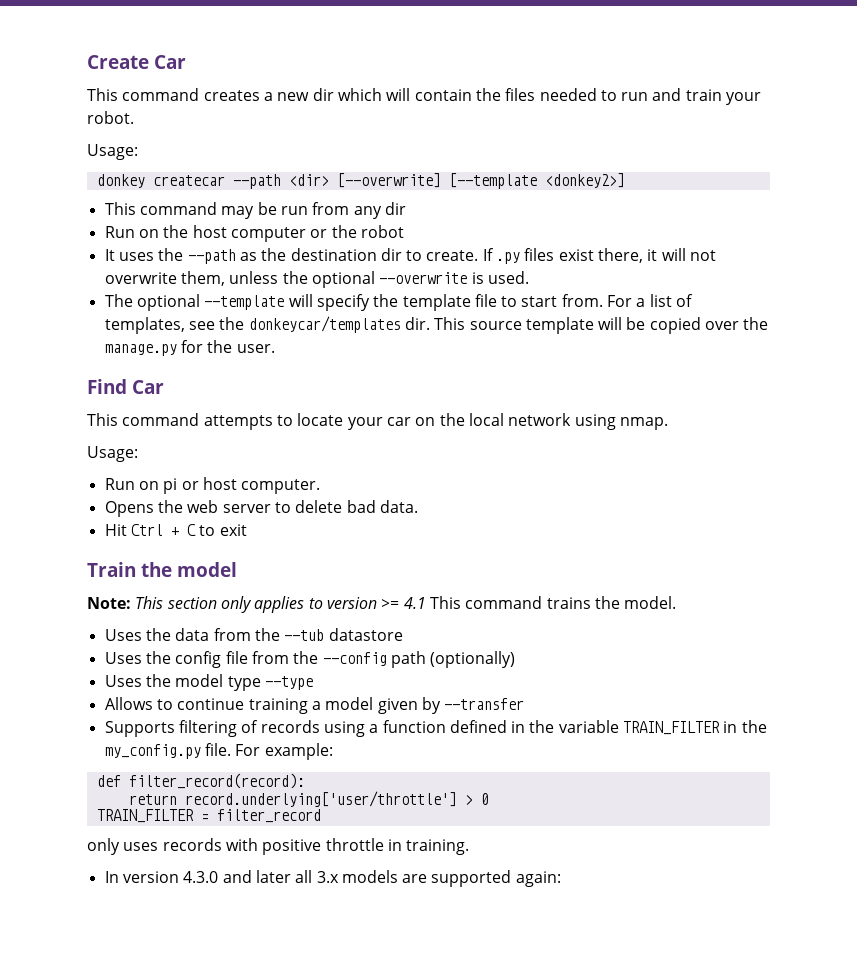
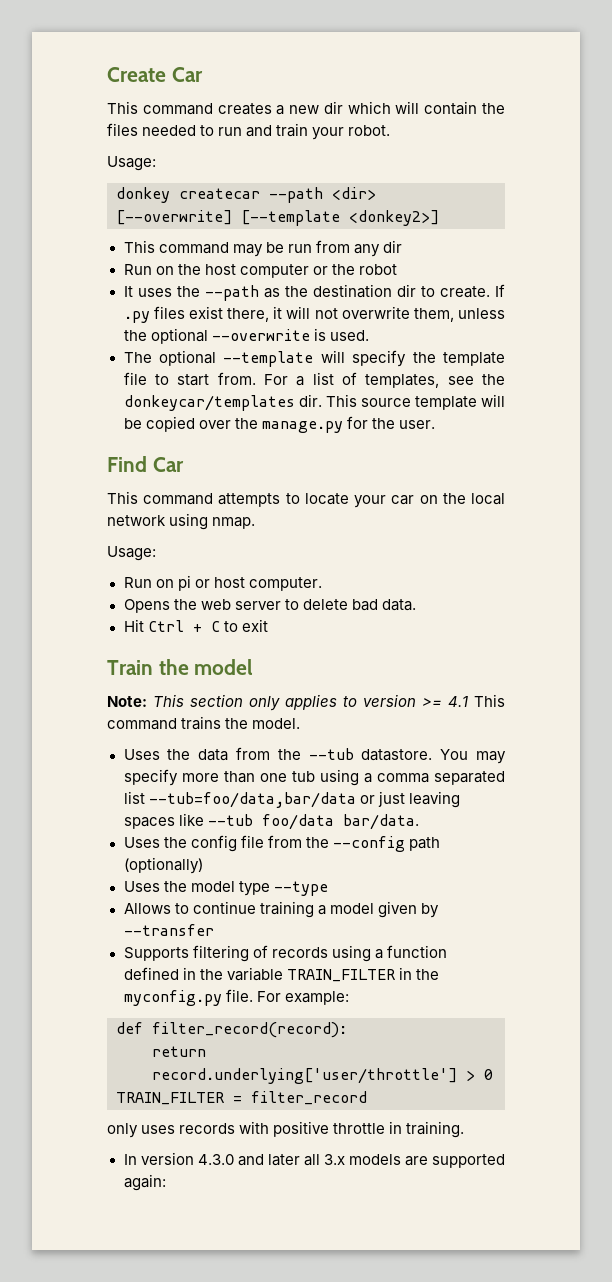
- Uses the data from the --tub datastore
+ Uses the data from the --tub datastore. You may specify more than one tub using a comma separated list --tub=foo/data,bar/data or just leaving spaces like --tub foo/data bar/data.
- Supports filtering of records using a function defined in the variable TRAIN_FILTER in the my_config.py file.
+ Supports filtering of records using a function defined in the variable TRAIN_FILTER in the myconfig.py file.

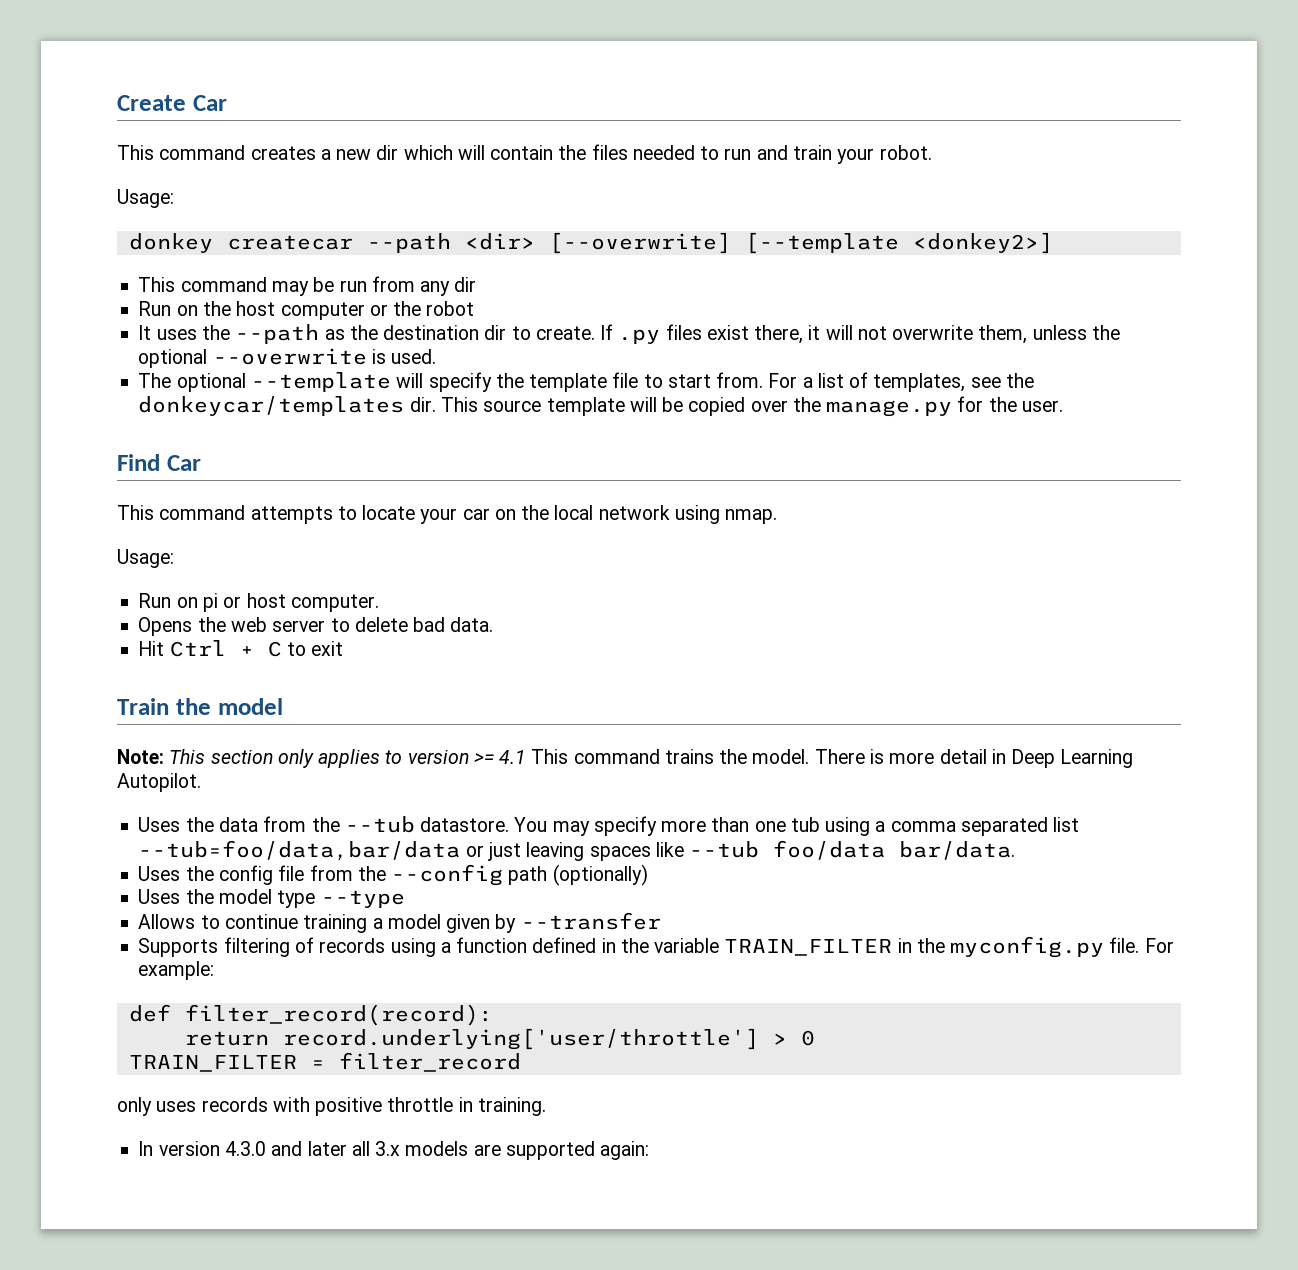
+ There is more detail in Deep Learning Autopilot.

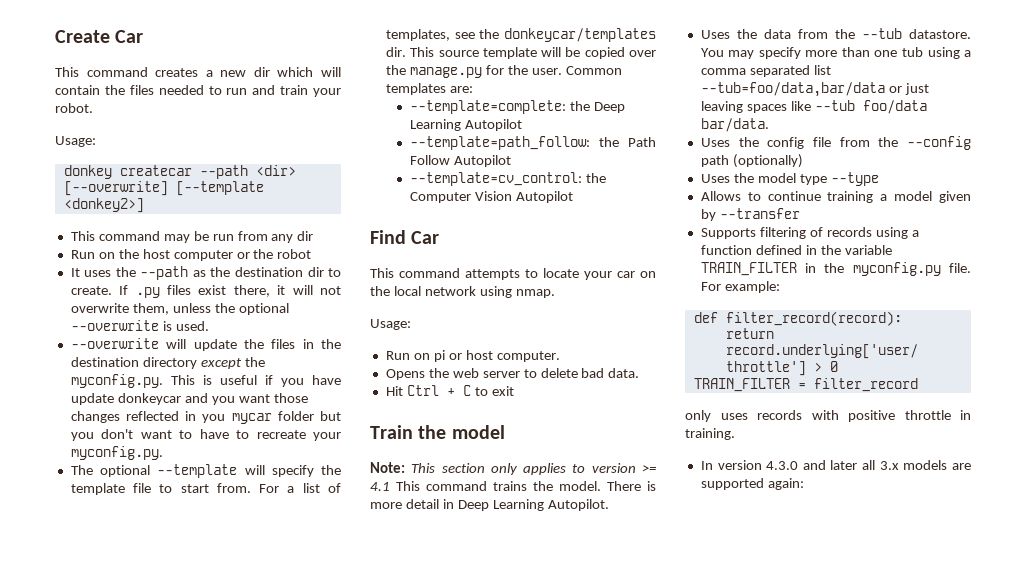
+ --overwrite will update the files in the destination directory except the myconfig.py. This is useful if you have update donkeycar and you want those changes reflected in you mycar folder but you don't want to have to recreate your myconfig.py.
+ Common templates are:
+ --template=complete: the Deep Learning Autopilot
+ --template=path_follow: the Path Follow Autopilot
+ --template=cv_control: the Computer Vision Autopilot

